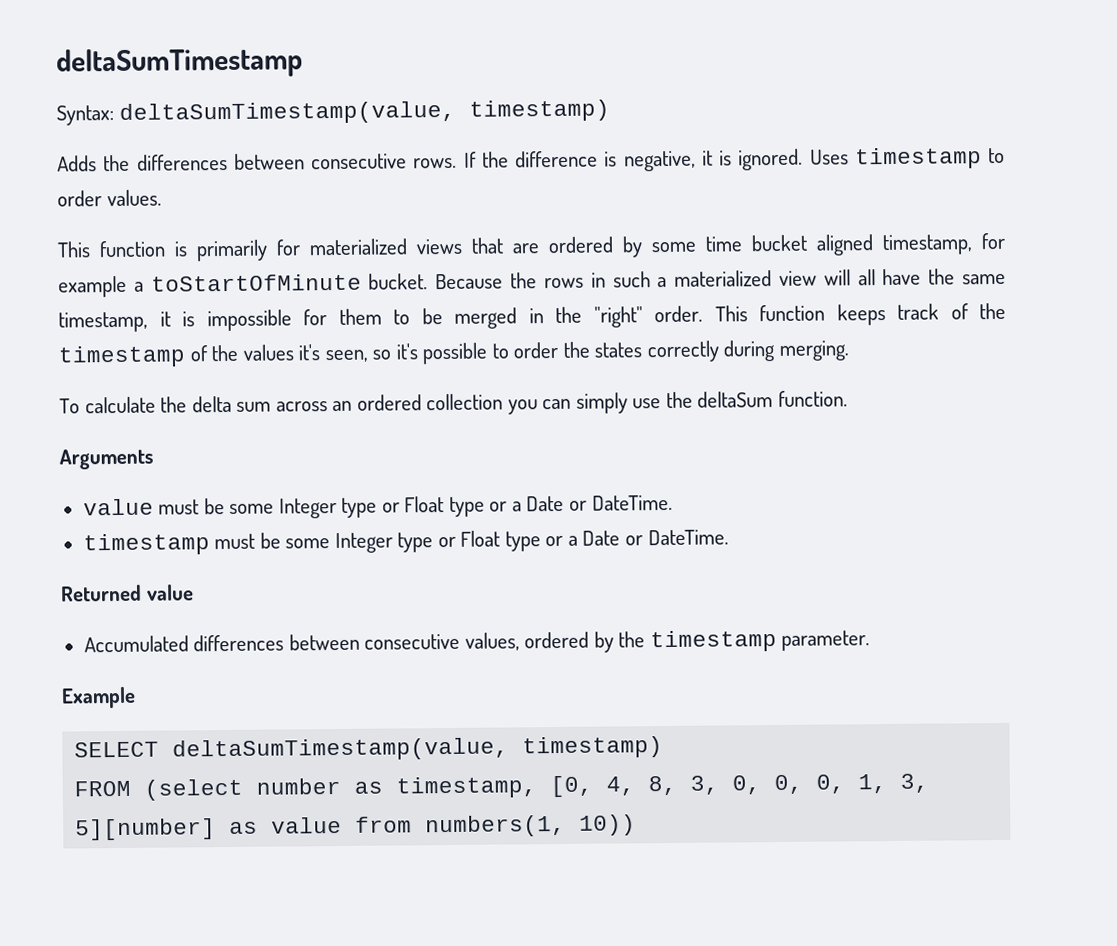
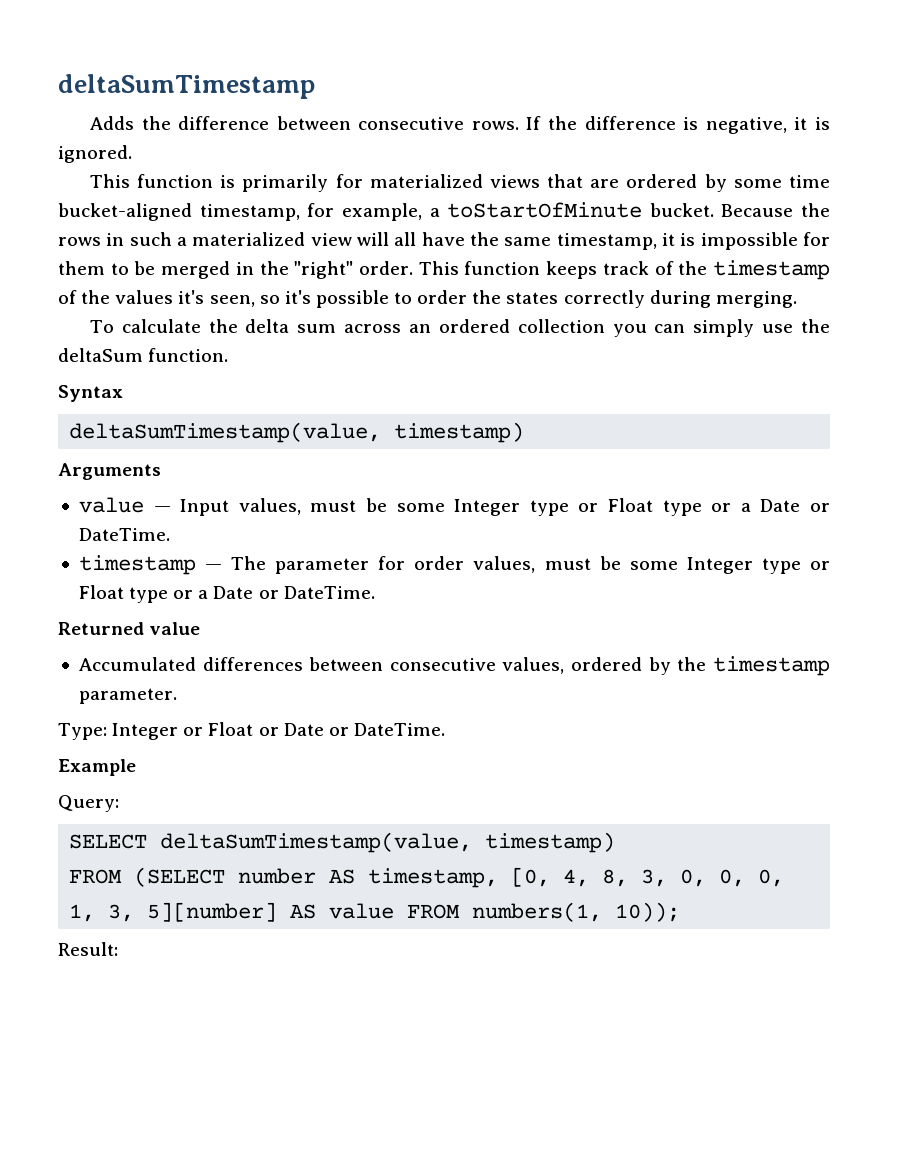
- Syntax: deltaSumTimestamp(value, timestamp)
- Adds the differences between consecutive rows.
+ Adds the difference between consecutive rows.
- Uses timestamp to order values.
- This function is primarily for materialized views that are ordered by some time bucket aligned timestamp, for example a toStartOfMinute bucket.
+ This function is primarily for materialized views that are ordered by some time bucket-aligned timestamp, for example, a toStartOfMinute bucket.
+ Syntax
+ deltaSumTimestamp(value, timestamp)
- value must be some Integer type or Float type or a Date or DateTime.
+ value — Input values, must be some Integer type or Float type or a Date or DateTime.
- timestamp must be some Integer type or Float type or a Date or DateTime.
+ timestamp — The parameter for order values, must be some Integer type or Float type or a Date or DateTime.
+ Type: Integer or Float or Date or DateTime.
+ Query:
- FROM (select number as timestamp, [0, 4, 8, 3, 0, 0, 0, 1, 3, 5][number] as value from numbers(1, 10))
+ FROM (SELECT number AS timestamp, [0, 4, 8, 3, 0, 0, 0, 1, 3, 5][number] AS value FROM numbers(1, 10));
+ Result:

